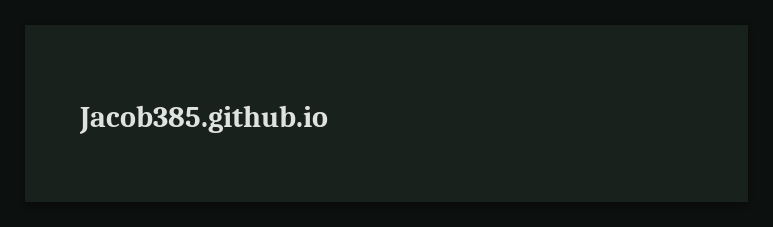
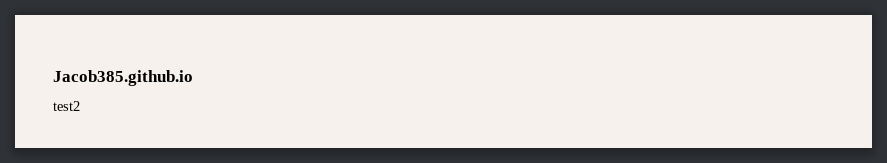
+ test2

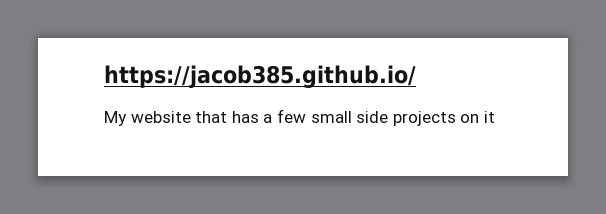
- Jacob385.github.io
- test2
+ https://jacob385.github.io/
+ My website that has a few small side projects on it

